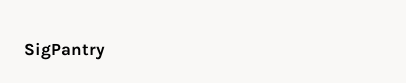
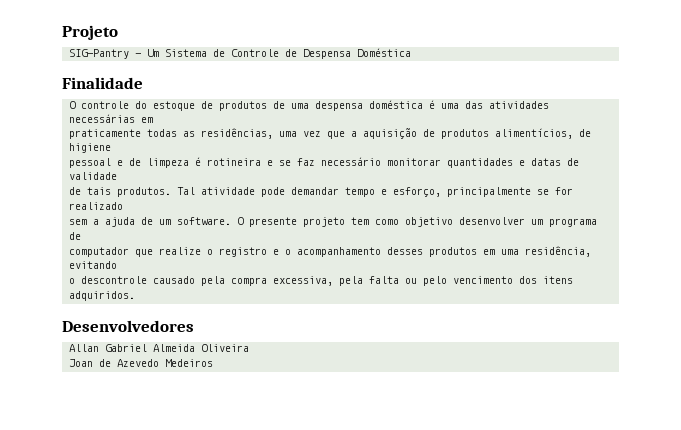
- SigPantry
+ Projeto
+ SIG-Pantry - Um Sistema de Controle de Despensa Doméstica
+ Finalidade
+ O controle do estoque de produtos de uma despensa doméstica é uma das atividades necessárias em
+ praticamente todas as residências, uma vez que a aquisição de produtos alimentícios, de higiene
+ pessoal e de limpeza é rotineira e se faz necessário monitorar quantidades e datas de validade
+ de tais produtos. Tal atividade pode demandar tempo e esforço, principalmente se for realizado
+ sem a ajuda de um software. O presente projeto tem como objetivo desenvolver um programa de
+ computador que realize o registro e o acompanhamento desses produtos em uma residência, evitando
+ o descontrole causado pela compra excessiva, pela falta ou pelo vencimento dos itens adquiridos.
+ Desenvolvedores
+ Allan Gabriel Almeida Oliveira
+ Joan de Azevedo Medeiros

